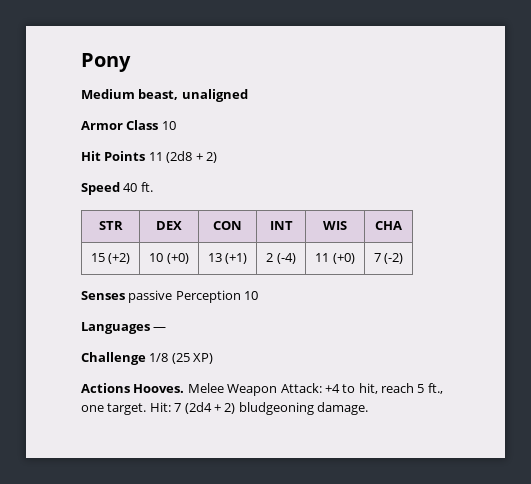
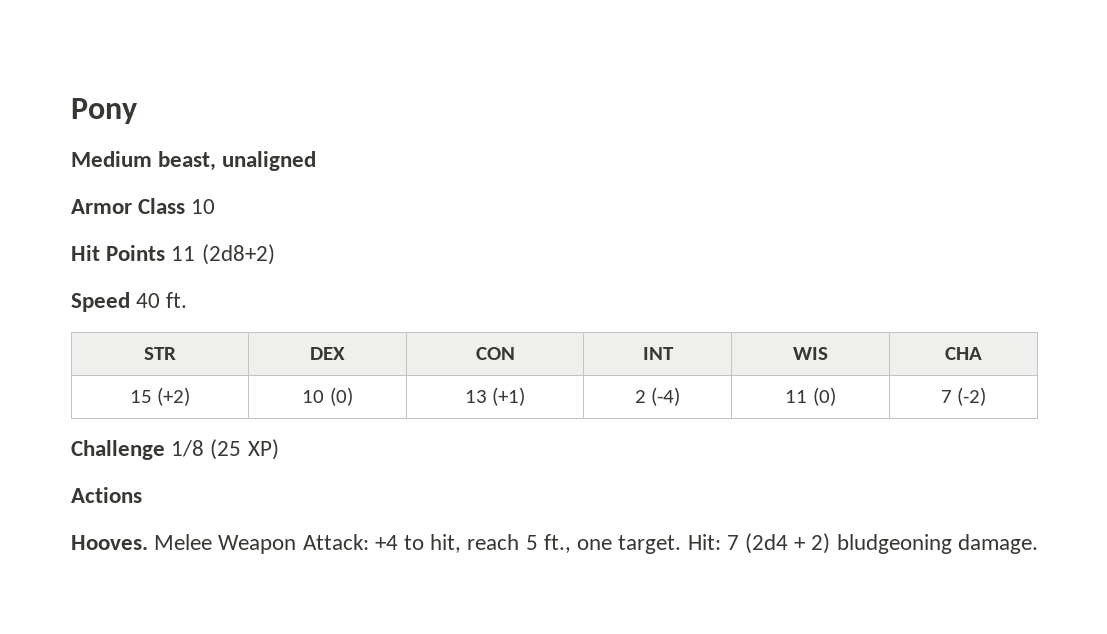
- Hit Points 11 (2d8 + 2)
+ Hit Points 11 (2d8+2)
- 15 (+2) | 10 (+0) | 13 (+1) | 2 (-4) | 11 (+0) | 7 (-2)
+ 15 (+2) | 10 (0) | 13 (+1) | 2 (-4) | 11 (0) | 7 (-2)
- Senses passive Perception 10
- Languages —
- Actions Hooves.
+ Actions
+ Hooves.

